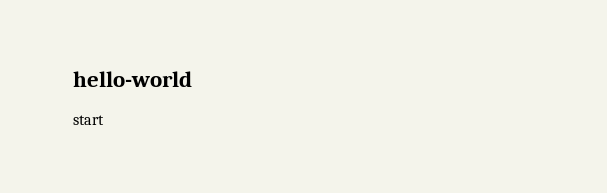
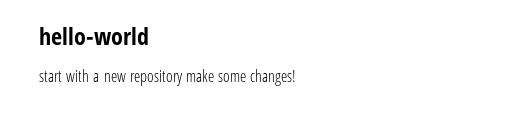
- start
+ start with a new repository make some changes!

